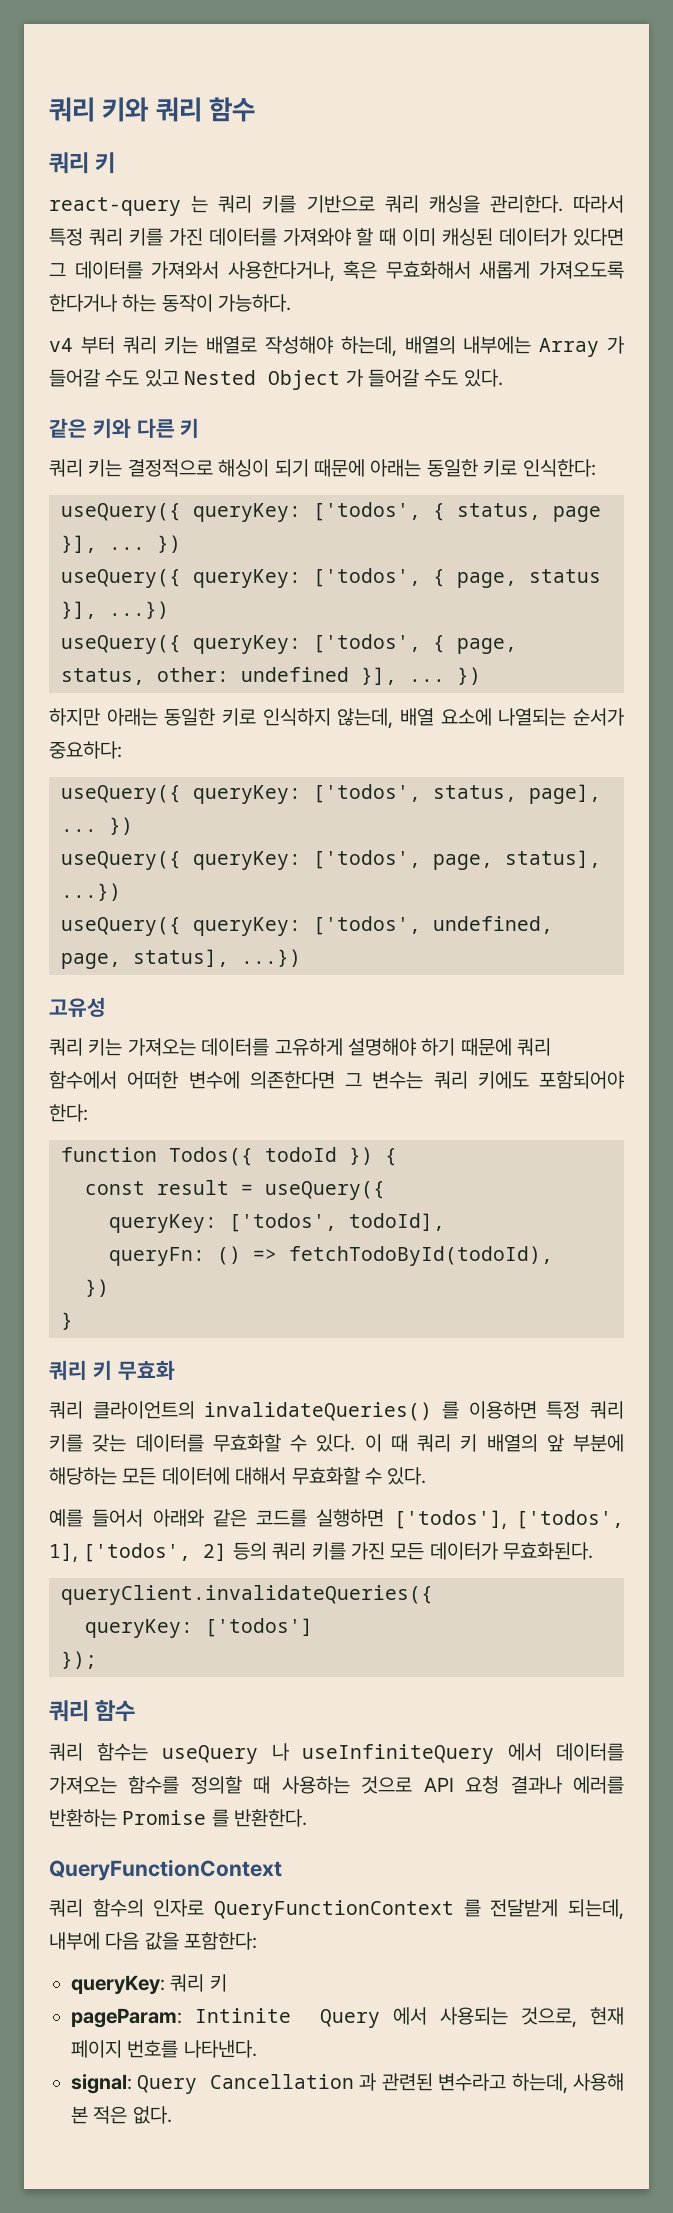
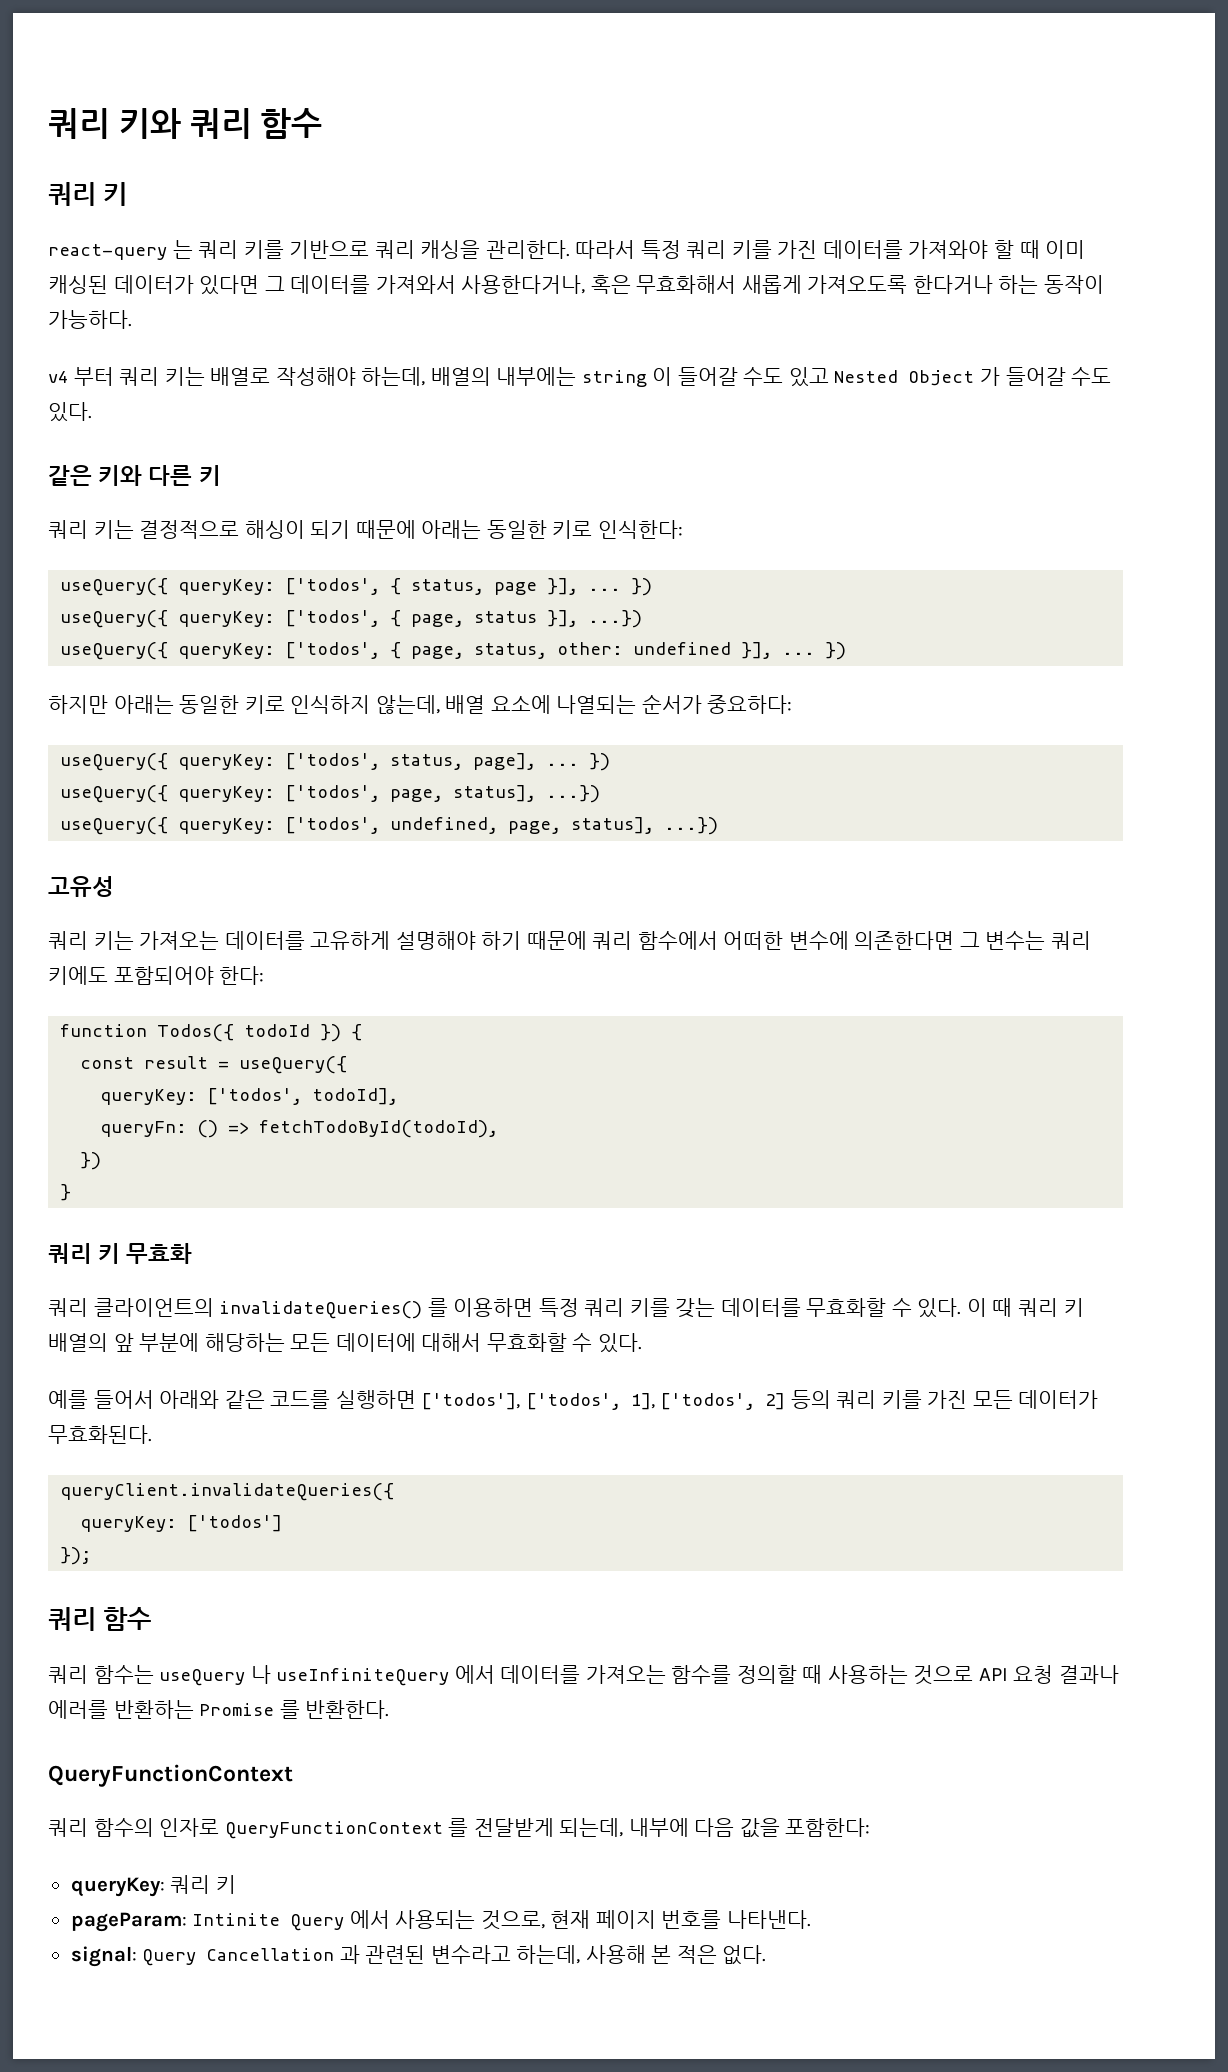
- v4 부터 쿼리 키는 배열로 작성해야 하는데, 배열의 내부에는 Array 가 들어갈 수도 있고 Nested Object 가 들어갈 수도 있다.
+ v4 부터 쿼리 키는 배열로 작성해야 하는데, 배열의 내부에는 string 이 들어갈 수도 있고 Nested Object 가 들어갈 수도 있다.

